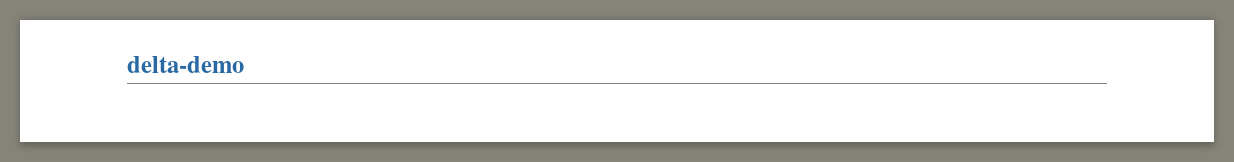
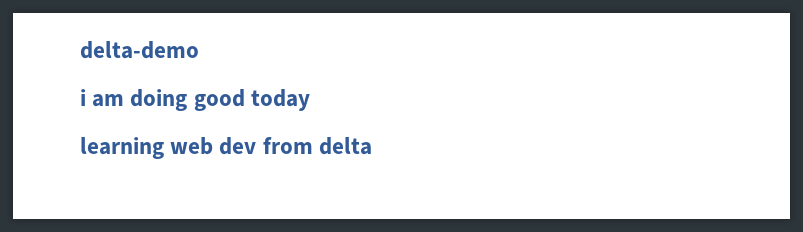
+ i am doing good today
+ learning web dev from delta

